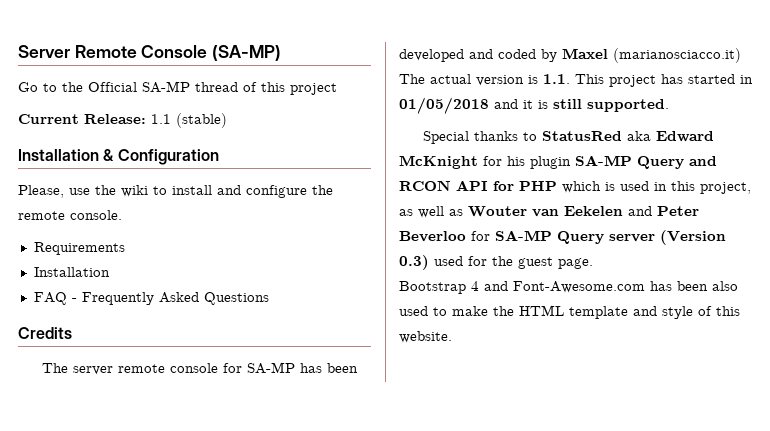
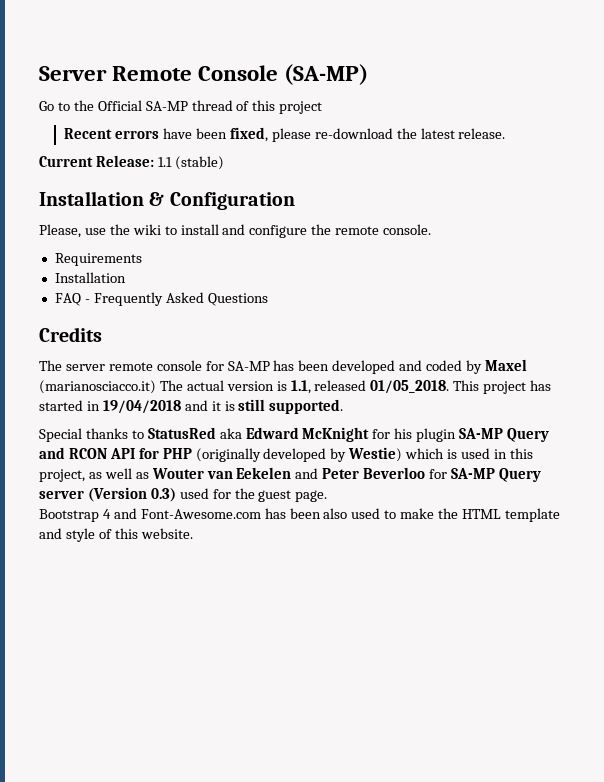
+ Recent errors have been fixed, please re-download the latest release.
- The server remote console for SA-MP has been developed and coded by Maxel (marianosciacco.it) The actual version is 1.1. This project has started in 01/05/2018 and it is still supported.
+ The server remote console for SA-MP has been developed and coded by Maxel (marianosciacco.it) The actual version is 1.1, released 01/05_2018. This project has started in 19/04/2018 and it is still supported.
- Special thanks to StatusRed aka Edward McKnight for his plugin SA-MP Query and RCON API for PHP which is used in this project, as well as Wouter van Eekelen and Peter Beverloo for SA-MP Query server (Version 0.3) used for the guest page.
+ Special thanks to StatusRed aka Edward McKnight for his plugin SA-MP Query and RCON API for PHP (originally developed by Westie) which is used in this project, as well as Wouter van Eekelen and Peter Beverloo for SA-MP Query server (Version 0.3) used for the guest page.

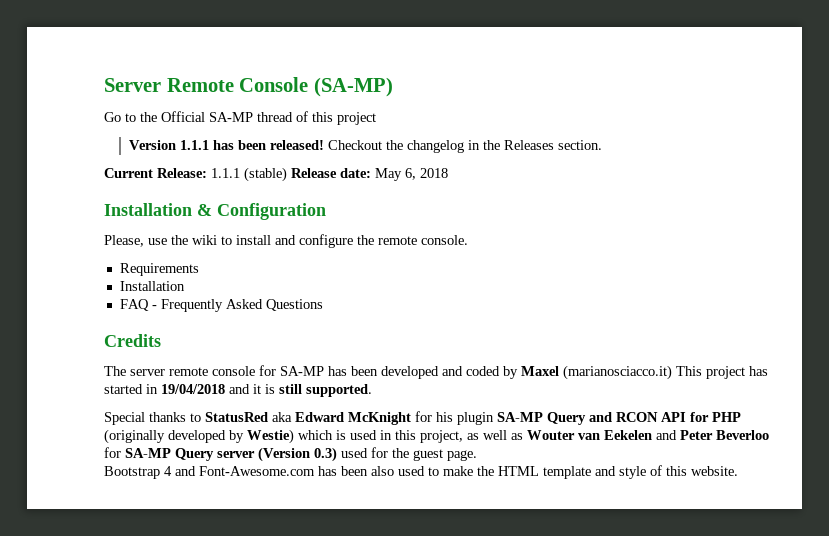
- Recent errors have been fixed, please re-download the latest release.
+ Version 1.1.1 has been released! Checkout the changelog in the Releases section.
- Current Release: 1.1 (stable)
+ Current Release: 1.1.1 (stable) Release date: May 6, 2018
- The server remote console for SA-MP has been developed and coded by Maxel (marianosciacco.it) The actual version is 1.1, released 01/05_2018. This project has started in 19/04/2018 and it is still supported.
+ The server remote console for SA-MP has been developed and coded by Maxel (marianosciacco.it) This project has started in 19/04/2018 and it is still supported.

